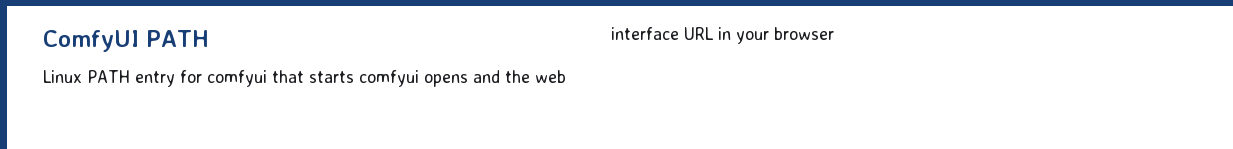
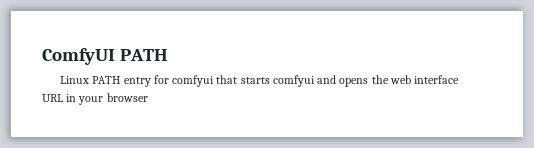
- Linux PATH entry for comfyui that starts comfyui opens and the web interface URL in your browser
+ Linux PATH entry for comfyui that starts comfyui and opens the web interface URL in your browser

